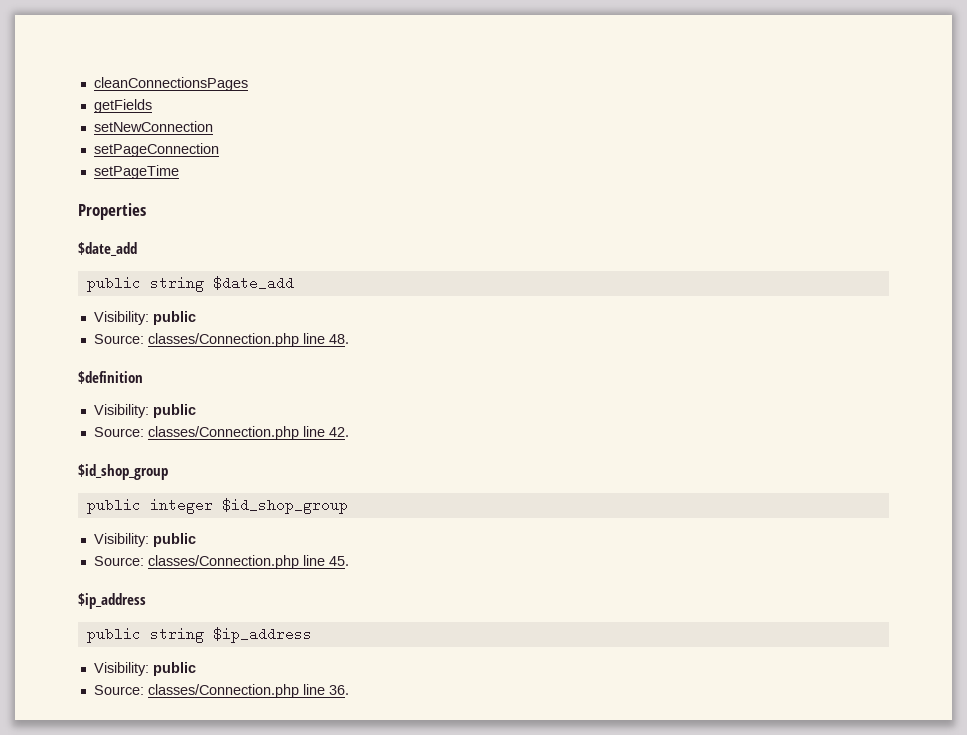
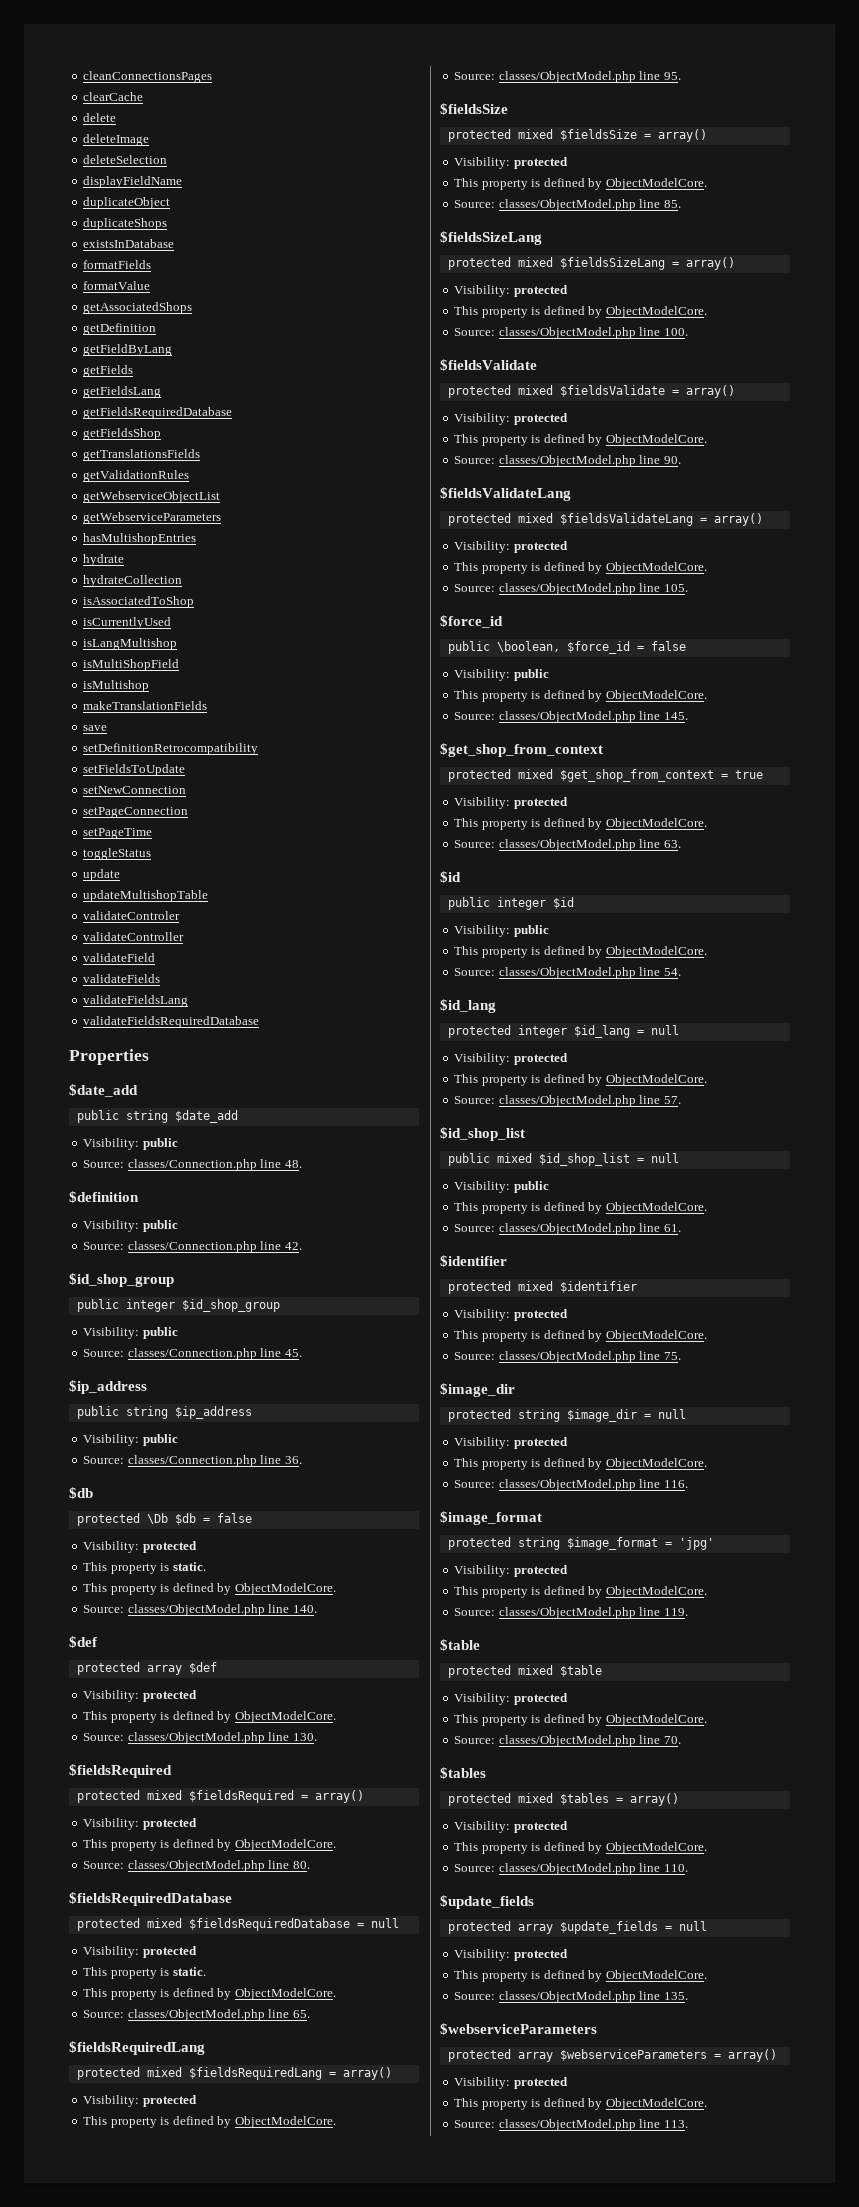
+ clearCache
+ delete
+ deleteImage
+ deleteSelection
+ displayFieldName
+ duplicateObject
+ duplicateShops
+ existsInDatabase
+ formatFields
+ formatValue
+ getAssociatedShops
+ getDefinition
+ getFieldByLang
  getFields
+ getFieldsLang
+ getFieldsRequiredDatabase
+ getFieldsShop
+ getTranslationsFields
+ getValidationRules
+ getWebserviceObjectList
+ getWebserviceParameters
+ hasMultishopEntries
+ hydrate
+ hydrateCollection
+ isAssociatedToShop
+ isCurrentlyUsed
+ isLangMultishop
+ isMultiShopField
+ isMultishop
+ makeTranslationFields
+ save
+ setDefinitionRetrocompatibility
+ setFieldsToUpdate
  setNewConnection
  setPageConnection
  setPageTime
+ toggleStatus
+ update
+ updateMultishopTable
+ validateControler
+ validateController
+ validateField
+ validateFields
+ validateFieldsLang
+ validateFieldsRequiredDatabase
  Source: classes/Connection.php line 36.
+ $db
+ protected \Db $db = false
+ Visibility: protected
+ This property is static.
+ This property is defined by ObjectModelCore.
+ Source: classes/ObjectModel.php line 140.
+ $def
+ protected array $def
+ Visibility: protected
+ This property is defined by ObjectModelCore.
+ Source: classes/ObjectModel.php line 130.
+ $fieldsRequired
+ protected mixed $fieldsRequired = array()
+ Visibility: protected
+ This property is defined by ObjectModelCore.
+ Source: classes/ObjectModel.php line 80.
+ $fieldsRequiredDatabase
+ protected mixed $fieldsRequiredDatabase = null
+ Visibility: protected
+ This property is static.
+ This property is defined by ObjectModelCore.
+ Source: classes/ObjectModel.php line 65.
+ $fieldsRequiredLang
+ protected mixed $fieldsRequiredLang = array()
+ Visibility: protected
+ This property is defined by ObjectModelCore.
+ Source: classes/ObjectModel.php line 95.
+ $fieldsSize
+ protected mixed $fieldsSize = array()
+ Visibility: protected
+ This property is defined by ObjectModelCore.
+ Source: classes/ObjectModel.php line 85.
+ $fieldsSizeLang
+ protected mixed $fieldsSizeLang = array()
+ Visibility: protected
+ This property is defined by ObjectModelCore.
+ Source: classes/ObjectModel.php line 100.
+ $fieldsValidate
+ protected mixed $fieldsValidate = array()
+ Visibility: protected
+ This property is defined by ObjectModelCore.
+ Source: classes/ObjectModel.php line 90.
+ $fieldsValidateLang
+ protected mixed $fieldsValidateLang = array()
+ Visibility: protected
+ This property is defined by ObjectModelCore.
+ Source: classes/ObjectModel.php line 105.
+ $force_id
+ public \boolean, $force_id = false
+ Visibility: public
+ This property is defined by ObjectModelCore.
+ Source: classes/ObjectModel.php line 145.
+ $get_shop_from_context
+ protected mixed $get_shop_from_context = true
+ Visibility: protected
+ This property is defined by ObjectModelCore.
+ Source: classes/ObjectModel.php line 63.
+ $id
+ public integer $id
+ Visibility: public
+ This property is defined by ObjectModelCore.
+ Source: classes/ObjectModel.php line 54.
+ $id_lang
+ protected integer $id_lang = null
+ Visibility: protected
+ This property is defined by ObjectModelCore.
+ Source: classes/ObjectModel.php line 57.
+ $id_shop_list
+ public mixed $id_shop_list = null
+ Visibility: public
+ This property is defined by ObjectModelCore.
+ Source: classes/ObjectModel.php line 61.
+ $identifier
+ protected mixed $identifier
+ Visibility: protected
+ This property is defined by ObjectModelCore.
+ Source: classes/ObjectModel.php line 75.
+ $image_dir
+ protected string $image_dir = null
+ Visibility: protected
+ This property is defined by ObjectModelCore.
+ Source: classes/ObjectModel.php line 116.
+ $image_format
+ protected string $image_format = 'jpg'
+ Visibility: protected
+ This property is defined by ObjectModelCore.
+ Source: classes/ObjectModel.php line 119.
+ $table
+ protected mixed $table
+ Visibility: protected
+ This property is defined by ObjectModelCore.
+ Source: classes/ObjectModel.php line 70.
+ $tables
+ protected mixed $tables = array()
+ Visibility: protected
+ This property is defined by ObjectModelCore.
+ Source: classes/ObjectModel.php line 110.
+ $update_fields
+ protected array $update_fields = null
+ Visibility: protected
+ This property is defined by ObjectModelCore.
+ Source: classes/ObjectModel.php line 135.
+ $webserviceParameters
+ protected array $webserviceParameters = array()
+ Visibility: protected
+ This property is defined by ObjectModelCore.
+ Source: classes/ObjectModel.php line 113.

